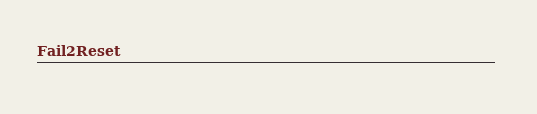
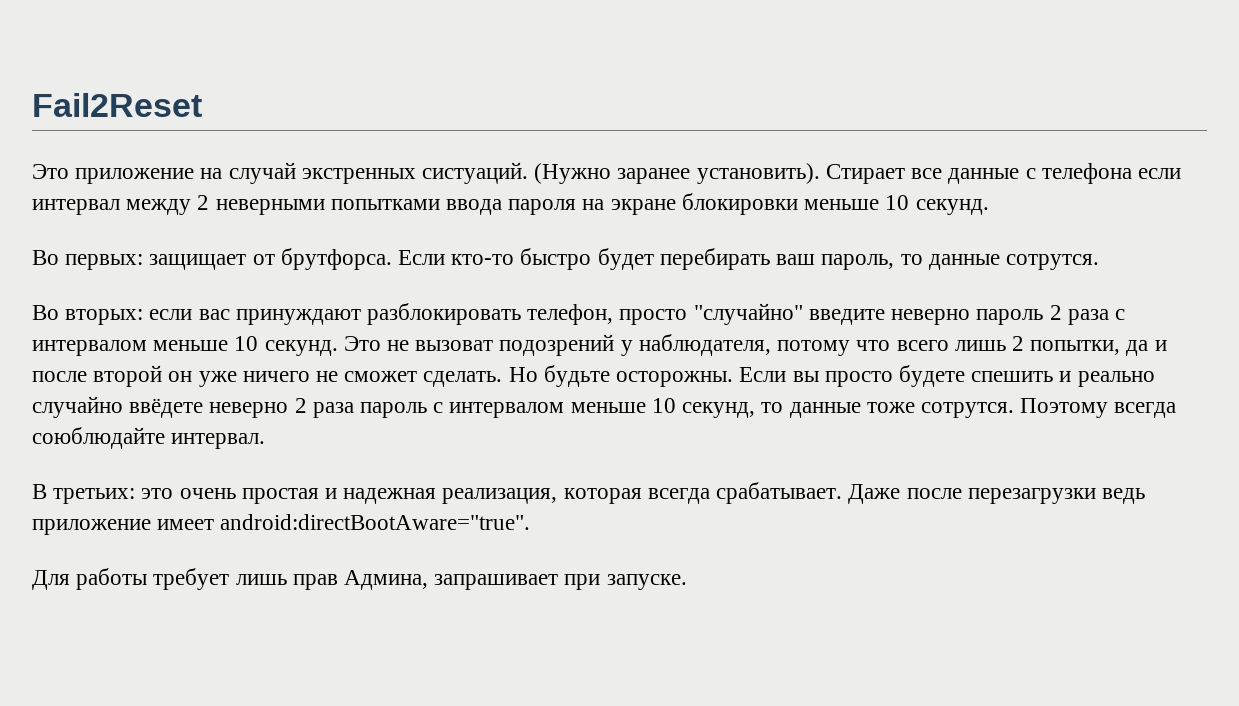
+ Это приложение на случай экстренных систуаций. (Нужно заранее установить). Стирает все данные с телефона если интервал между 2 неверными попытками ввода пароля на экране блокировки меньше 10 секунд.
+ Во первых: защищает от брутфорса. Если кто-то быстро будет перебирать ваш пароль, то данные сотрутся.
+ Во вторых: если вас принуждают разблокировать телефон, просто "случайно" введите неверно пароль 2 раза с интервалом меньше 10 секунд. Это не вызоват подозрений у наблюдателя, потому что всего лишь 2 попытки, да и после второй он уже ничего не сможет сделать. Но будьте осторожны. Если вы просто будете спешить и реально случайно ввёдете неверно 2 раза пароль с интервалом меньше 10 секунд, то данные тоже сотрутся. Поэтому всегда союблюдайте интервал.
+ В третьих: это очень простая и надежная реализация, которая всегда срабатывает. Даже после перезагрузки ведь приложение имеет android:directBootAware="true".
+ Для работы требует лишь прав Админа, запрашивает при запуске.

